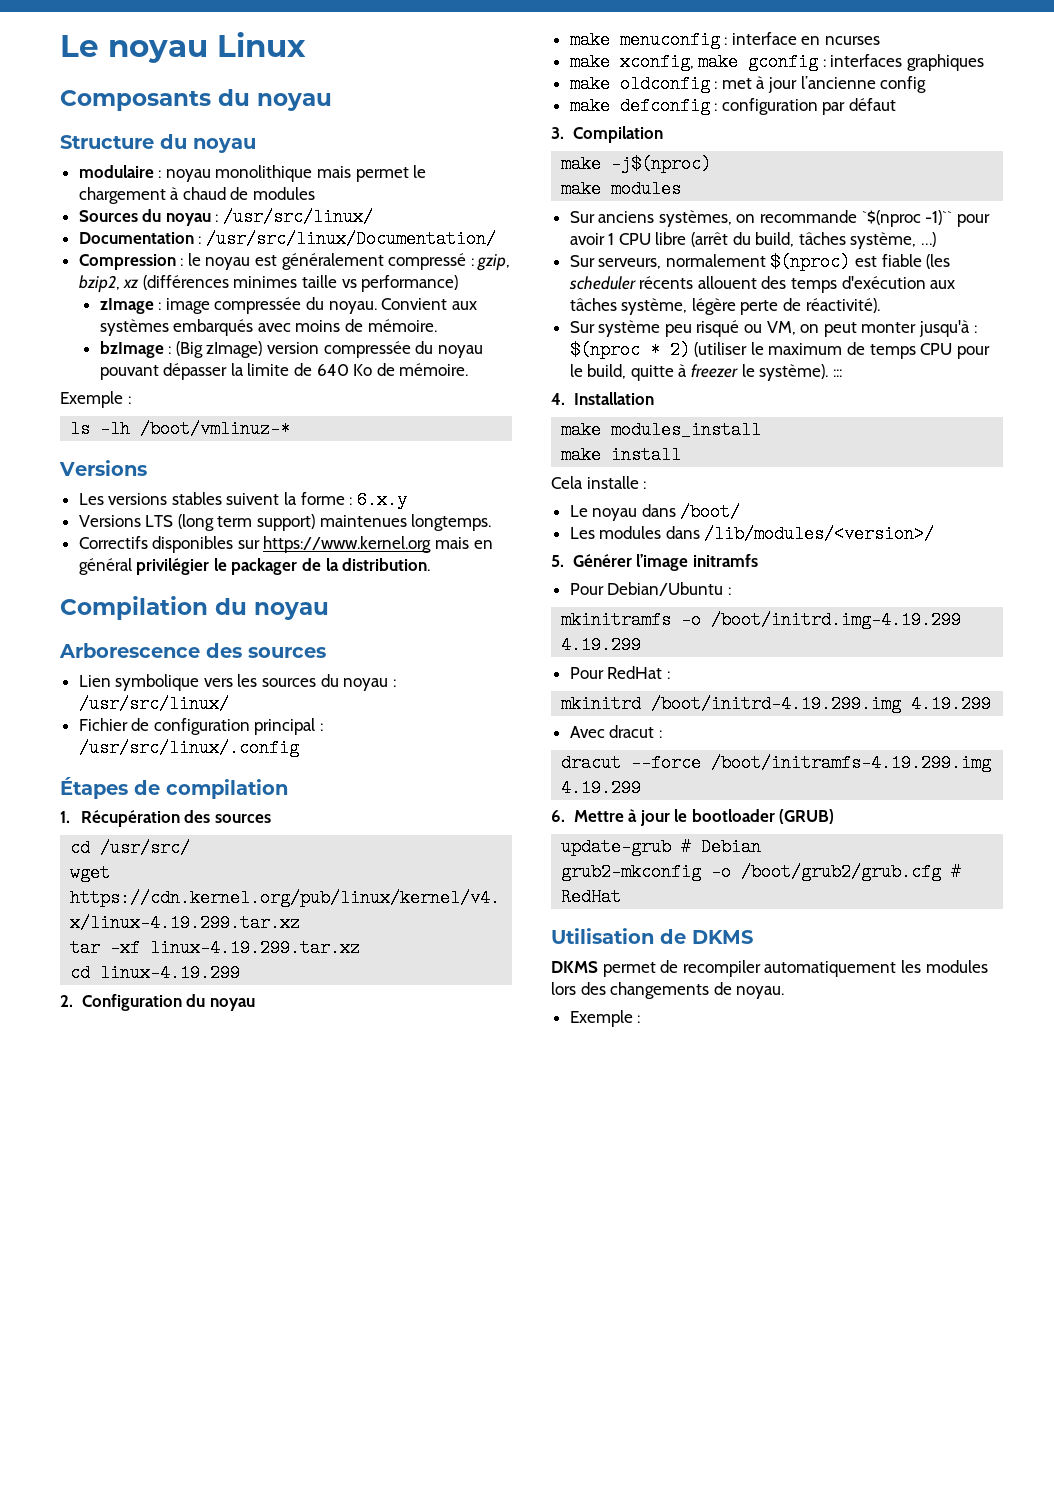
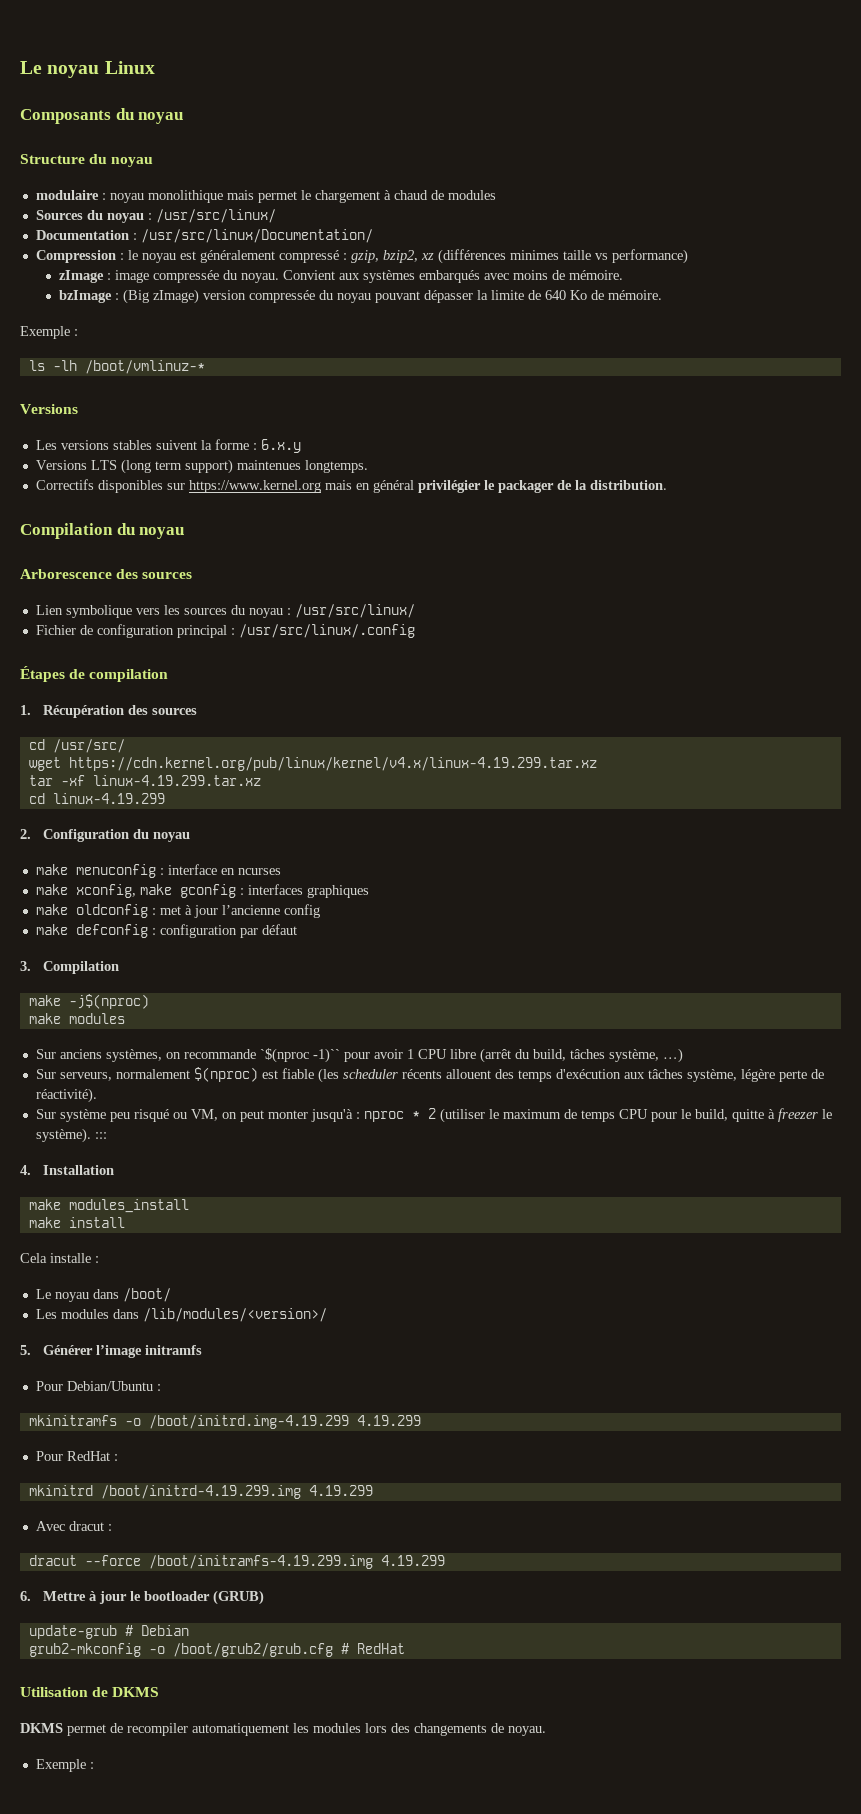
- Sur système peu risqué ou VM, on peut monter jusqu'à : $(nproc * 2) (utiliser le maximum de temps CPU pour le build, quitte à freezer le système). :::
+ Sur système peu risqué ou VM, on peut monter jusqu'à : nproc * 2 (utiliser le maximum de temps CPU pour le build, quitte à freezer le système). :::

